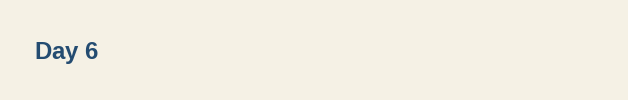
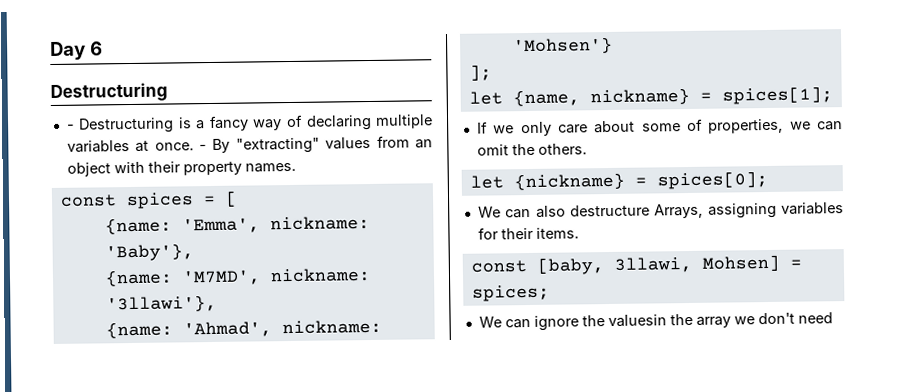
  Day 6
+ Destructuring
+ - Destructuring is a fancy way of declaring multiple variables at once. - By "extracting" values from an object with their property names.
+ const spices = [
+ {name: 'Emma', nickname: 'Baby'},
+ {name: 'M7MD', nickname: '3llawi'},
+ {name: 'Ahmad', nickname: 'Mohsen'}
+ ];
+ let {name, nickname} = spices[1];
+ If we only care about some of properties, we can omit the others.
+ let {nickname} = spices[0];
+ We can also destructure Arrays, assigning variables for their items.
+ const [baby, 3llawi, Mohsen] = spices;
+ We can ignore the valuesin the array we don't need

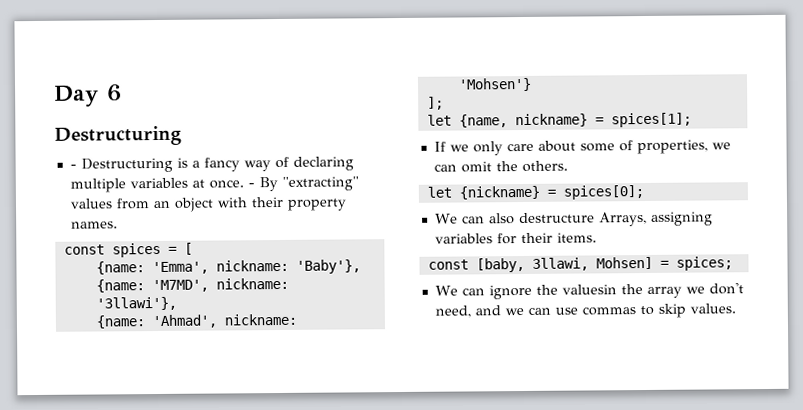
- We can ignore the valuesin the array we don't need
+ We can ignore the valuesin the array we don't need, and we can use commas to skip values.

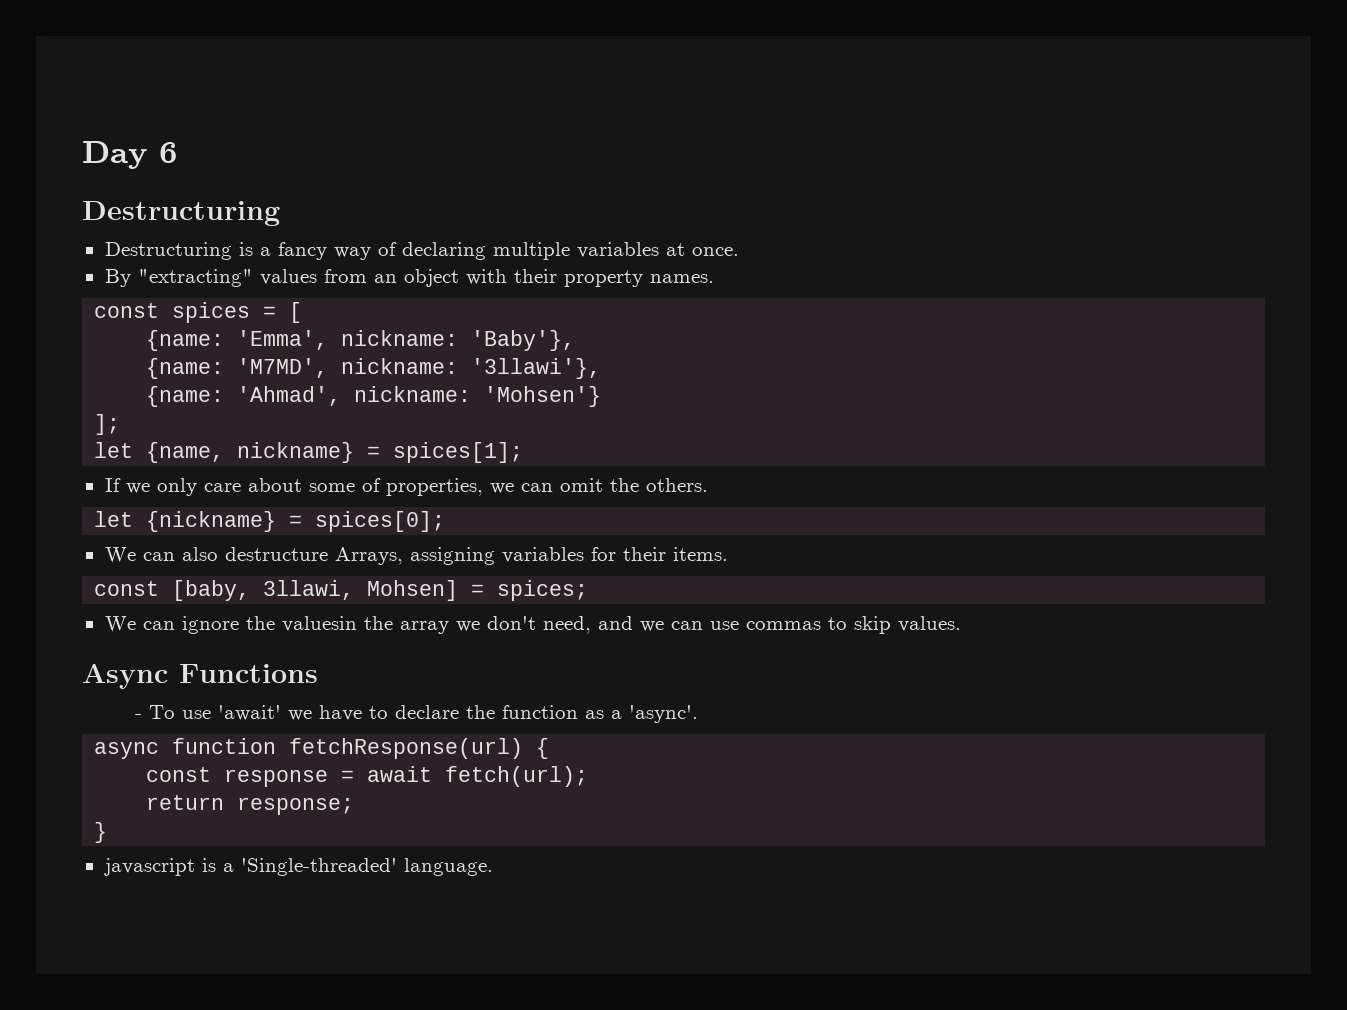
- - Destructuring is a fancy way of declaring multiple variables at once. - By "extracting" values from an object with their property names.
+ Destructuring is a fancy way of declaring multiple variables at once.
+ By "extracting" values from an object with their property names.
+ Async Functions
+ - To use 'await' we have to declare the function as a 'async'.
+ async function fetchResponse(url) {
+ const response = await fetch(url);
+ return response;
+ }
+ javascript is a 'Single-threaded' language.

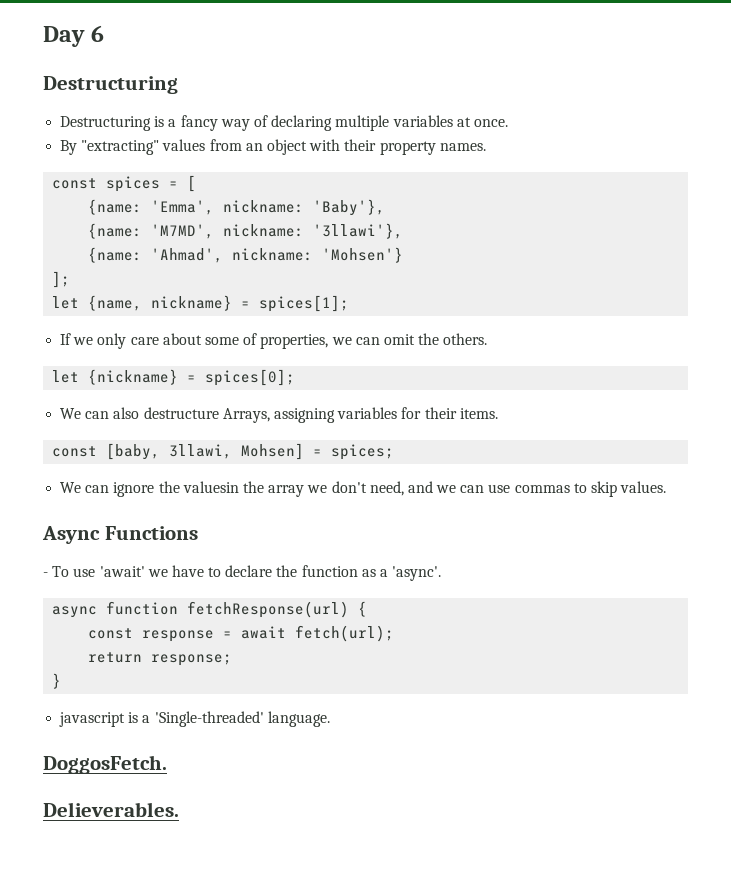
+ DoggosFetch.
+ Delieverables.

